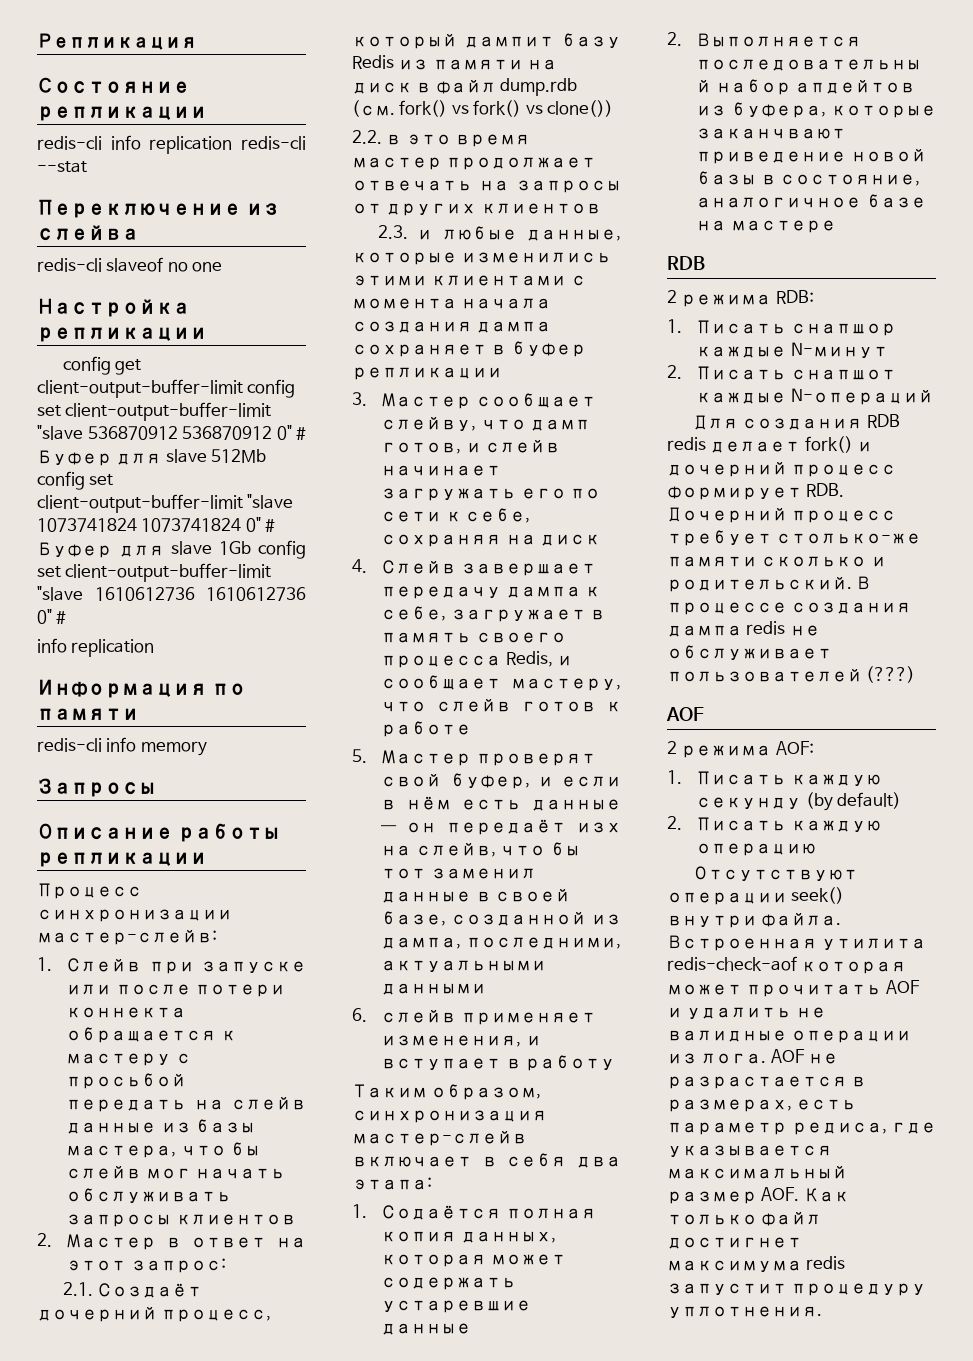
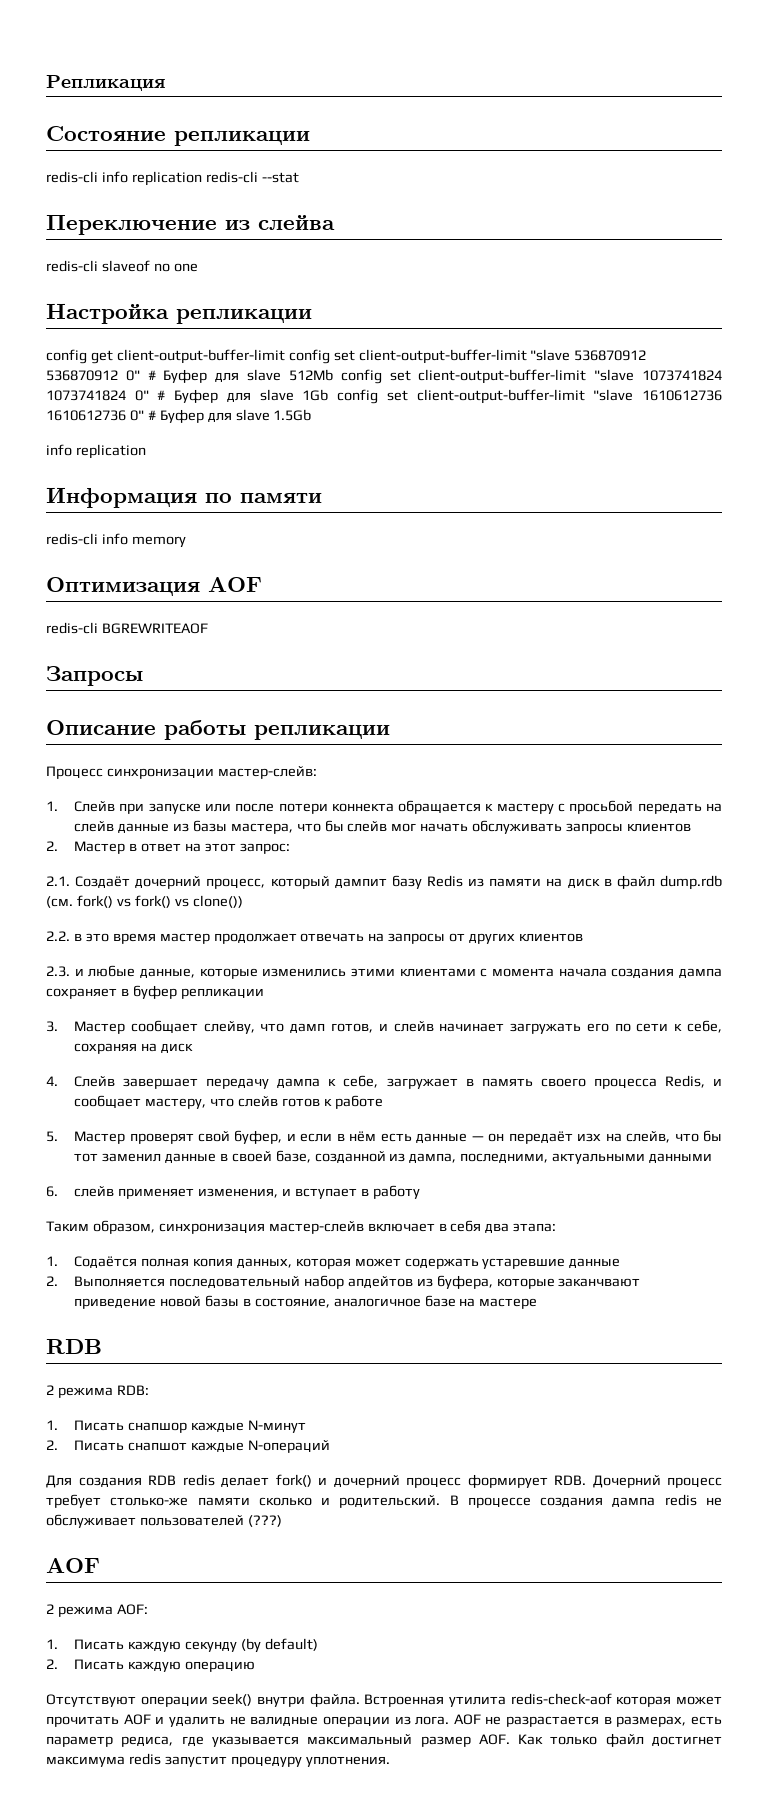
- config get client-output-buffer-limit config set client-output-buffer-limit "slave 536870912 536870912 0" # Буфер для slave 512Mb config set client-output-buffer-limit "slave 1073741824 1073741824 0" # Буфер для slave 1Gb config set client-output-buffer-limit "slave 1610612736 1610612736 0" #
+ config get client-output-buffer-limit config set client-output-buffer-limit "slave 536870912 536870912 0" # Буфер для slave 512Mb config set client-output-buffer-limit "slave 1073741824 1073741824 0" # Буфер для slave 1Gb config set client-output-buffer-limit "slave 1610612736 1610612736 0" # Буфер для slave 1.5Gb
+ Оптимизация AOF
+ redis-cli BGREWRITEAOF

